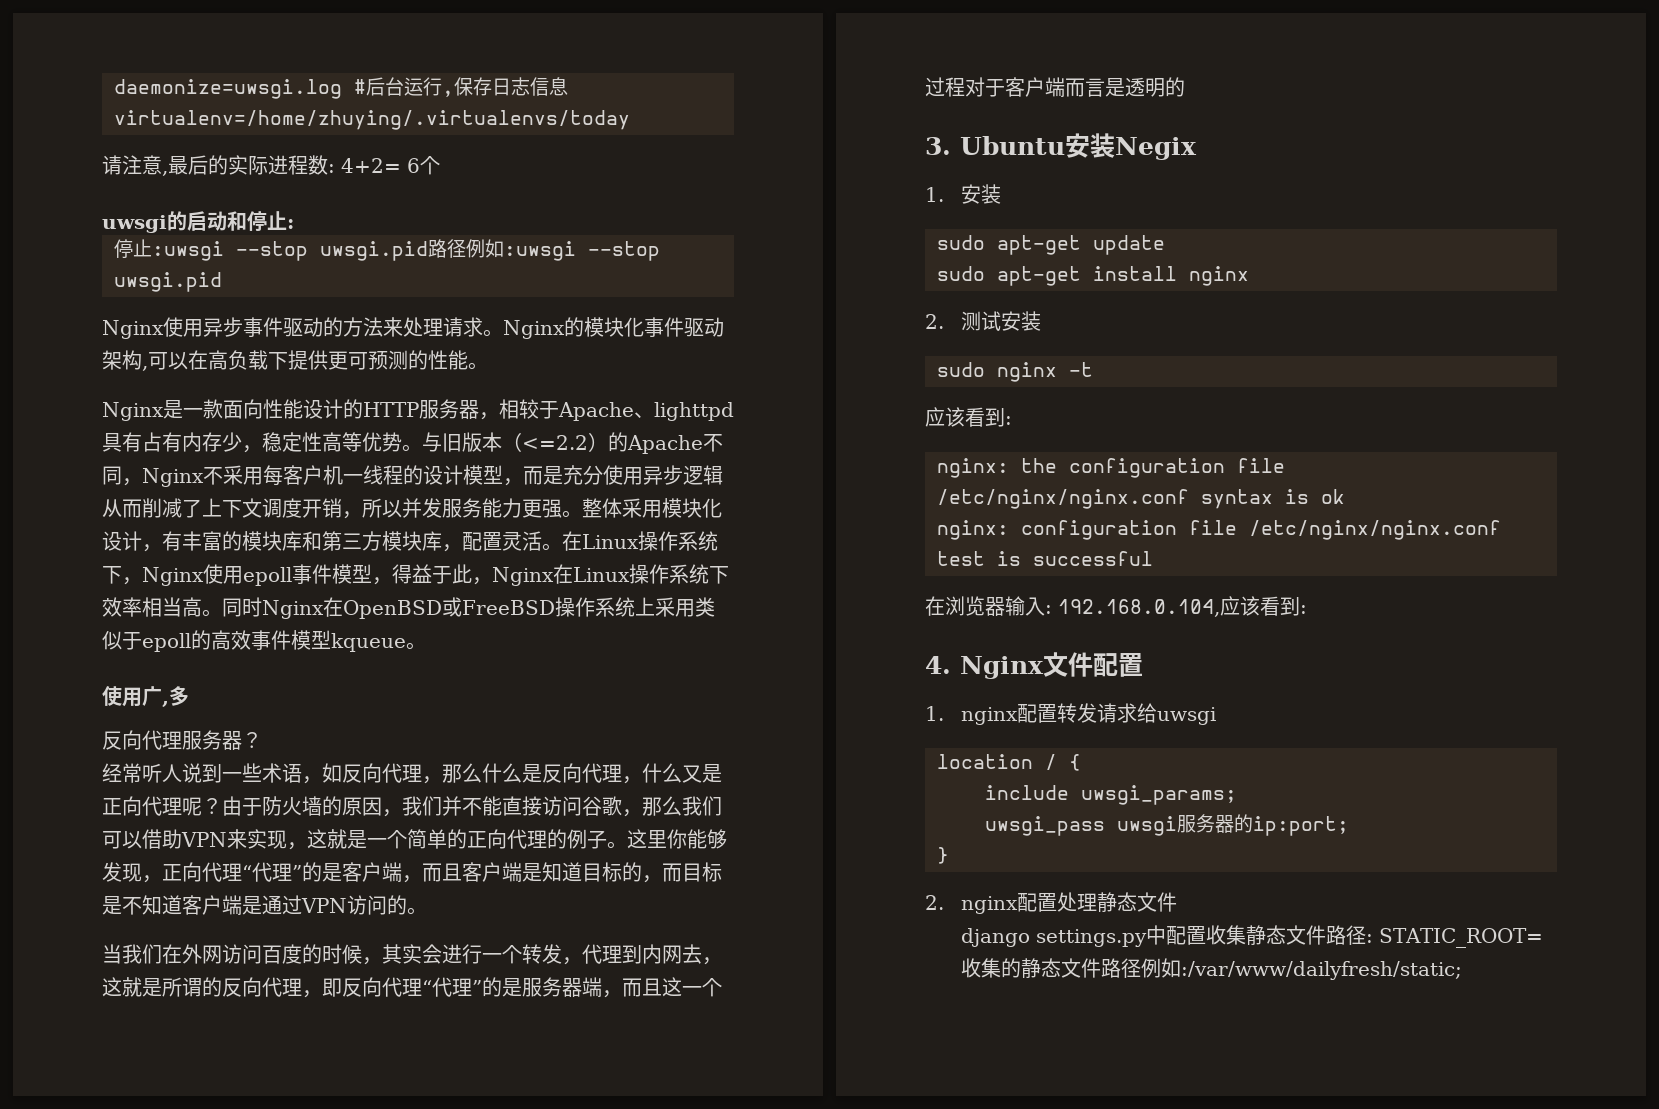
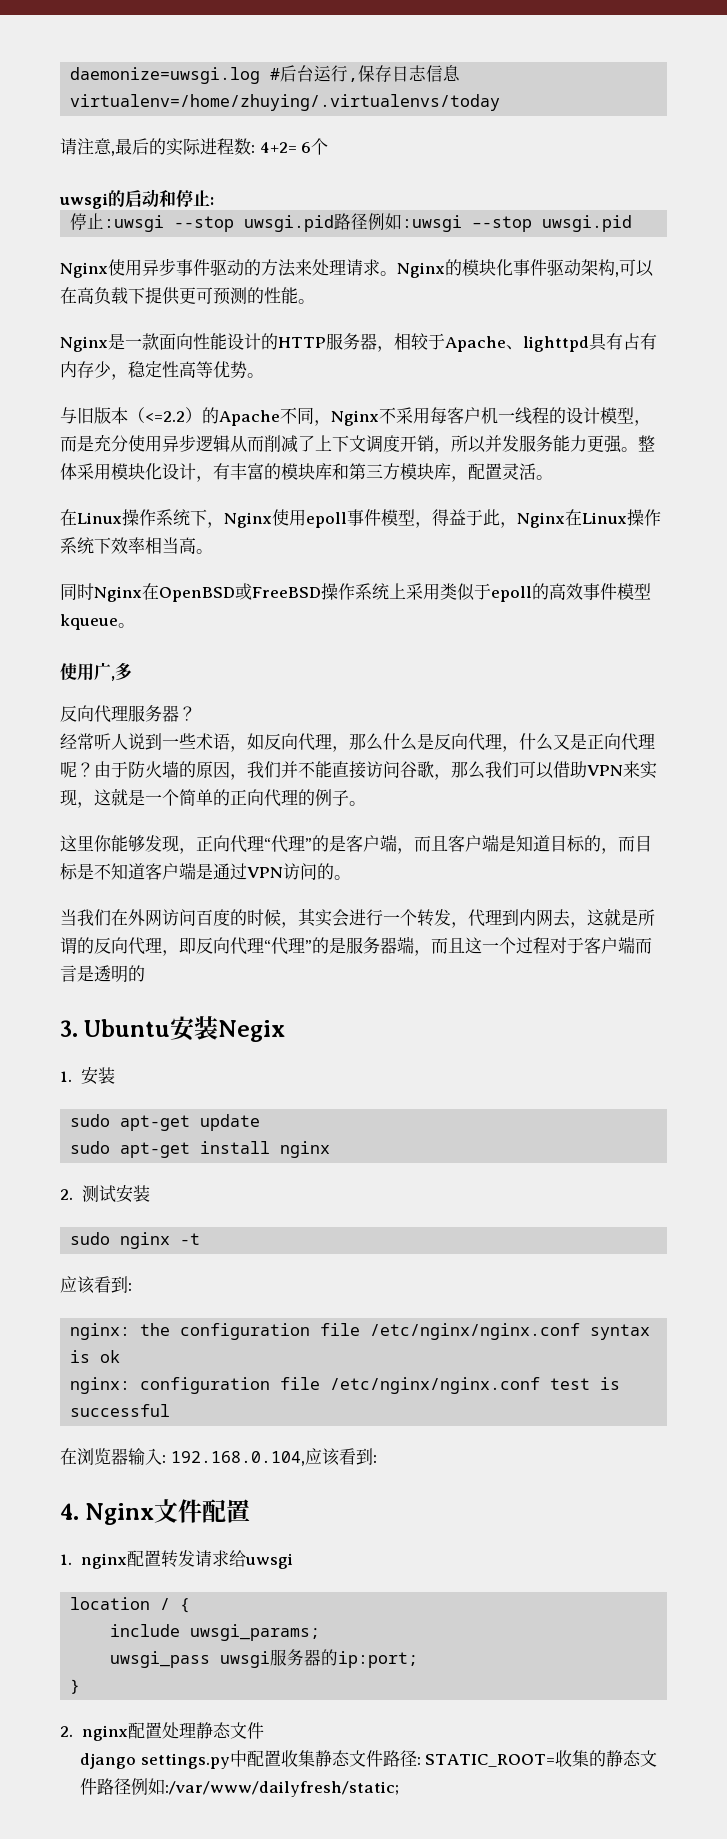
- Nginx是一款面向性能设计的HTTP服务器，相较于Apache、lighttpd具有占有内存少，稳定性高等优势。与旧版本（<=2.2）的Apache不同，Nginx不采用每客户机一线程的设计模型，而是充分使用异步逻辑从而削减了上下文调度开销，所以并发服务能力更强。
+ Nginx是一款面向性能设计的HTTP服务器，相较于Apache、lighttpd具有占有内存少，稳定性高等优势。
+ 与旧版本（<=2.2）的Apache不同，Nginx不采用每客户机一线程的设计模型，而是充分使用异步逻辑从而削减了上下文调度开销，所以并发服务能力更强。
- 整体采用模块化设计，有丰富的模块库和第三方模块库，配置灵活。在Linux操作系统下，Nginx使用epoll事件模型，得益于此，Nginx在Linux操作系统下效率相当高。同时Nginx在OpenBSD或FreeBSD操作系统上采用类似于epoll的高效事件模型kqueue。
+ 整体采用模块化设计，有丰富的模块库和第三方模块库，配置灵活。
+ 在Linux操作系统下，Nginx使用epoll事件模型，得益于此，Nginx在Linux操作系统下效率相当高。
+ 同时Nginx在OpenBSD或FreeBSD操作系统上采用类似于epoll的高效事件模型kqueue。
- 由于防火墙的原因，我们并不能直接访问谷歌，那么我们可以借助VPN来实现，这就是一个简单的正向代理的例子。这里你能够发现，正向代理“代理”的是客户端，而且客户端是知道目标的，而目标是不知道客户端是通过VPN访问的。
+ 由于防火墙的原因，我们并不能直接访问谷歌，那么我们可以借助VPN来实现，这就是一个简单的正向代理的例子。
+ 这里你能够发现，正向代理“代理”的是客户端，而且客户端是知道目标的，而目标是不知道客户端是通过VPN访问的。

